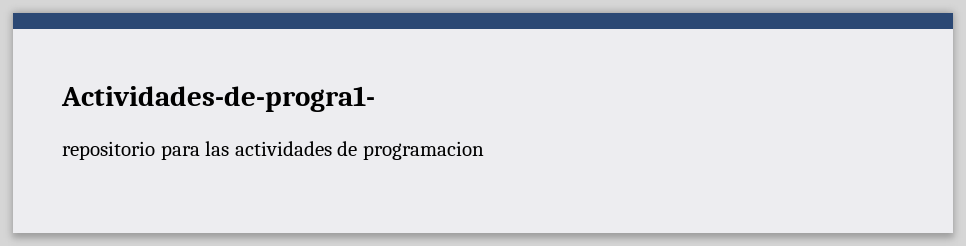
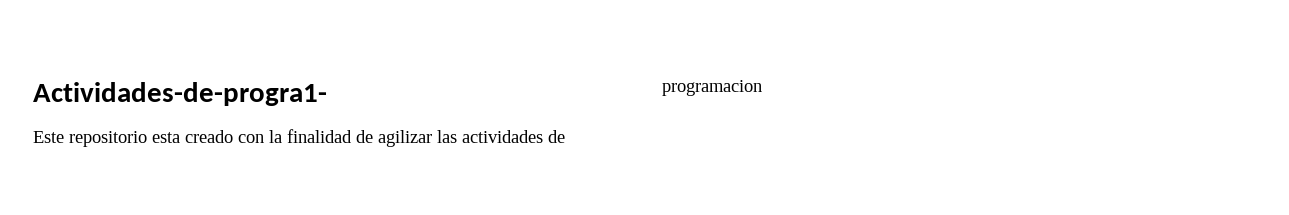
- repositorio para las actividades de programacion
+ Este repositorio esta creado con la finalidad de agilizar las actividades de programacion

